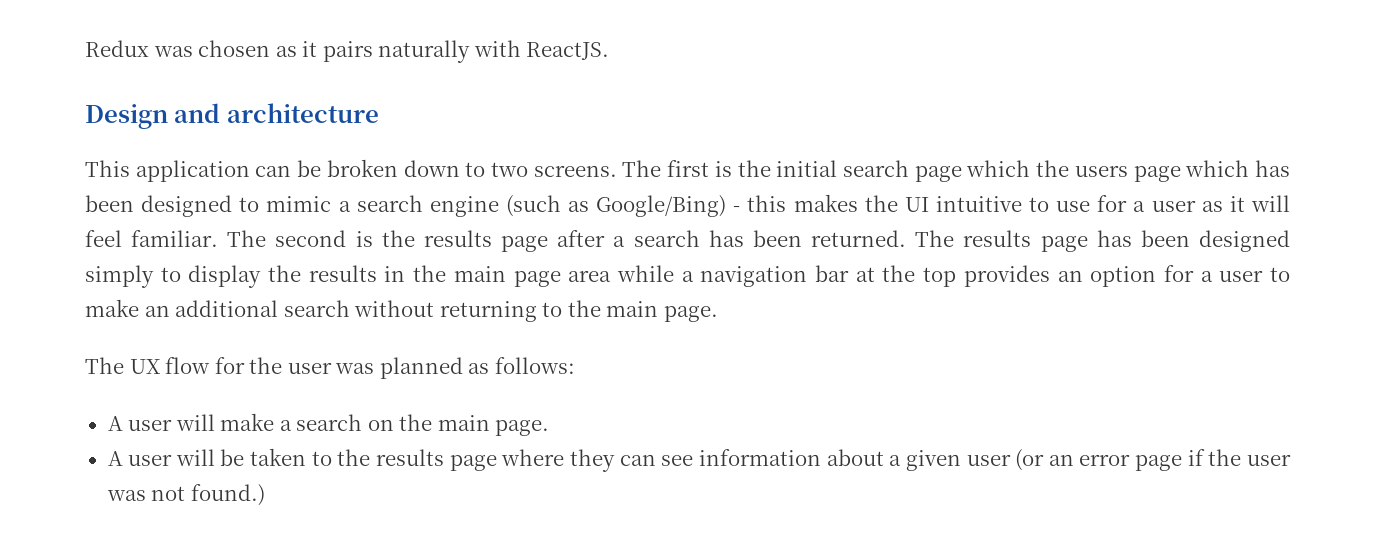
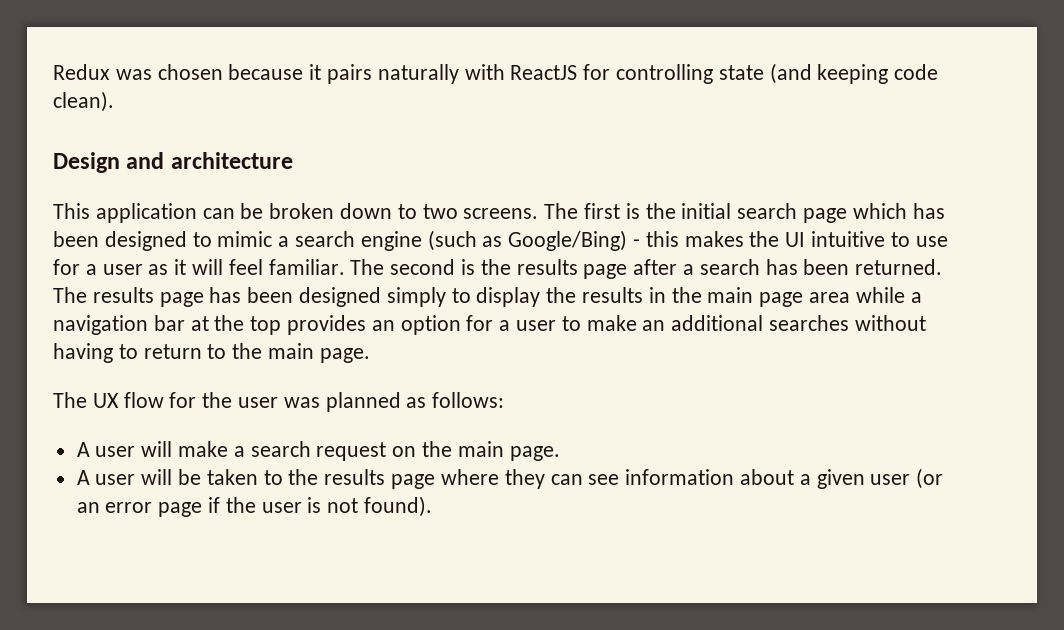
- Redux was chosen as it pairs naturally with ReactJS.
+ Redux was chosen because it pairs naturally with ReactJS for controlling state (and keeping code clean).
- The first is the initial search page which the users page which has been designed to mimic a search engine (such as Google/Bing) - this makes the UI intuitive to use for a user as it will feel familiar.
+ The first is the initial search page which has been designed to mimic a search engine (such as Google/Bing) - this makes the UI intuitive to use for a user as it will feel familiar.
- The results page has been designed simply to display the results in the main page area while a navigation bar at the top provides an option for a user to make an additional search without returning to the main page.
+ The results page has been designed simply to display the results in the main page area while a navigation bar at the top provides an option for a user to make an additional searches without having to return to the main page.
- A user will make a search on the main page.
+ A user will make a search request on the main page.
- A user will be taken to the results page where they can see information about a given user (or an error page if the user was not found.)
+ A user will be taken to the results page where they can see information about a given user (or an error page if the user is not found).

